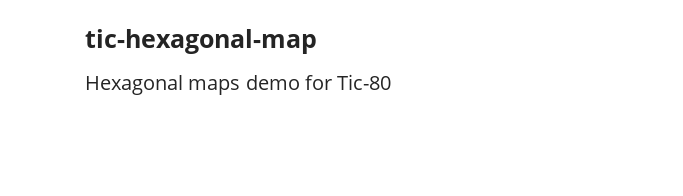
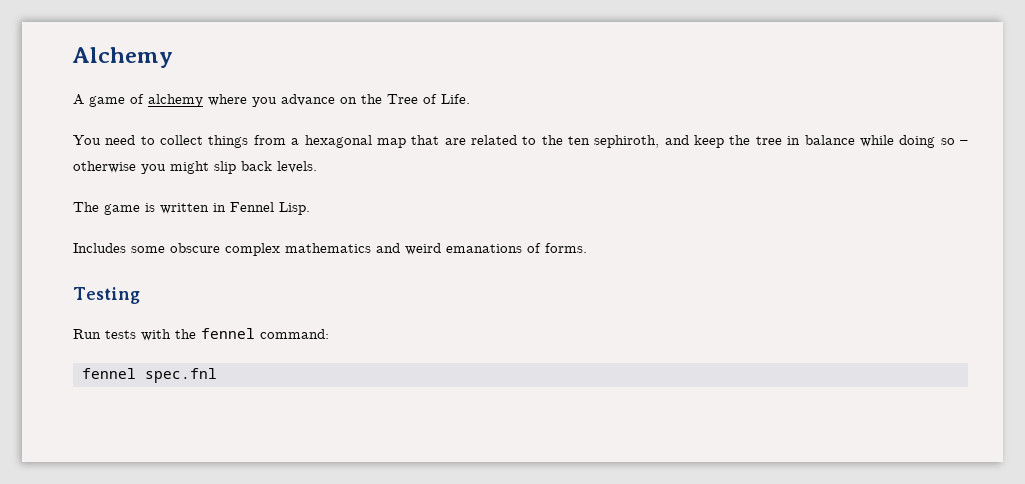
- tic-hexagonal-map
- Hexagonal maps demo for Tic-80
+ Alchemy
+ A game of alchemy where you advance on the Tree of Life.
+ You need to collect things from a hexagonal map that are related to the ten sephiroth, and keep the tree in balance while doing so – otherwise you might slip back levels.
+ The game is written in Fennel Lisp.
+ Includes some obscure complex mathematics and weird emanations of forms.
+ Testing
+ Run tests with the fennel command:
+ fennel spec.fnl

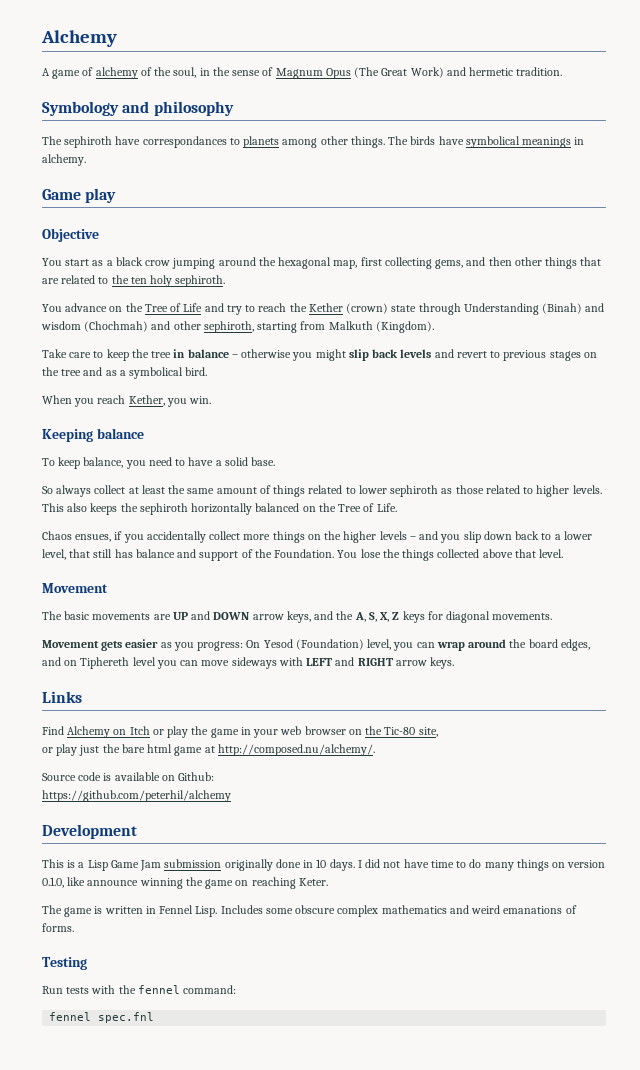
- A game of alchemy where you advance on the Tree of Life.
+ A game of alchemy of the soul, in the sense of Magnum Opus (The Great Work) and hermetic tradition.
+ Symbology and philosophy
+ The sephiroth have correspondances to planets among other things. The birds have symbolical meanings in alchemy.
+ Game play
+ Objective
+ You start as a black crow jumping around the hexagonal map, first collecting gems, and then other things that are related to the ten holy sephiroth.
+ You advance on the Tree of Life and try to reach the Kether (crown) state through Understanding (Binah) and wisdom (Chochmah) and other sephiroth, starting from Malkuth (Kingdom).
+ Take care to keep the tree in balance – otherwise you might slip back levels and revert to previous stages on the tree and as a symbolical bird.
+ When you reach Kether, you win.
+ Keeping balance
+ To keep balance, you need to have a solid base.
+ So always collect at least the same amount of things related to lower sephiroth as those related to higher levels. This also keeps the sephiroth horizontally balanced on the Tree of Life.
- You need to collect things from a hexagonal map that are related to the ten sephiroth, and keep the tree in balance while doing so – otherwise you might slip back levels.
+ Chaos ensues, if you accidentally collect more things on the higher levels – and you slip down back to a lower level, that still has balance and support of the Foundation. You lose the things collected above that level.
+ Movement
+ The basic movements are UP and DOWN arrow keys, and the A, S, X, Z keys for diagonal movements.
+ Movement gets easier as you progress: On Yesod (Foundation) level, you can wrap around the board edges, and on Tiphereth level you can move sideways with LEFT and RIGHT arrow keys.
+ Links
+ Find Alchemy on Itch or play the game in your web browser on the Tic-80 site,
+ or play just the bare html game at http://composed.nu/alchemy/.
+ Source code is available on Github:
+ https://github.com/peterhil/alchemy
+ Development
+ This is a Lisp Game Jam submission originally done in 10 days. I did not have time to do many things on version 0.1.0, like announce winning the game on reaching Keter.
- The game is written in Fennel Lisp.
- Includes some obscure complex mathematics and weird emanations of forms.
+ The game is written in Fennel Lisp. Includes some obscure complex mathematics and weird emanations of forms.

